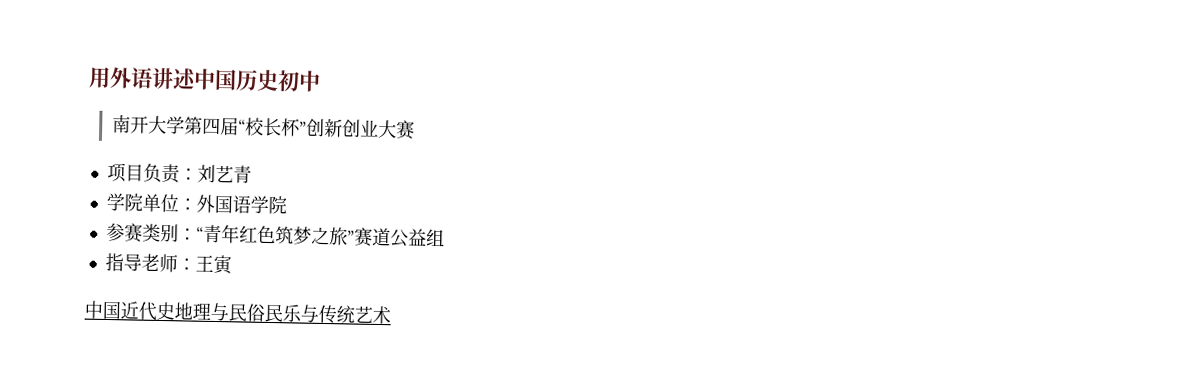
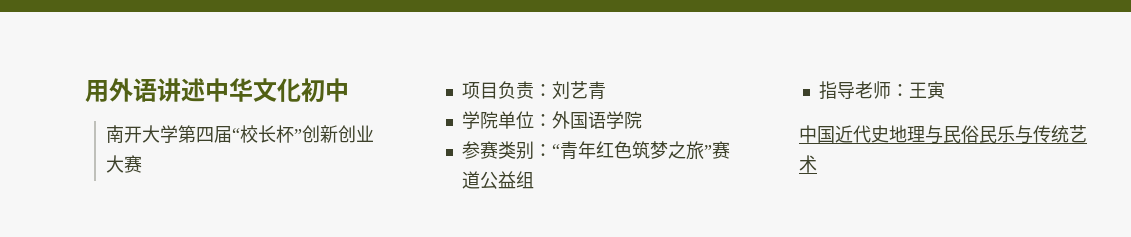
- 用外语讲述中国历史初中
+ 用外语讲述中华文化初中

